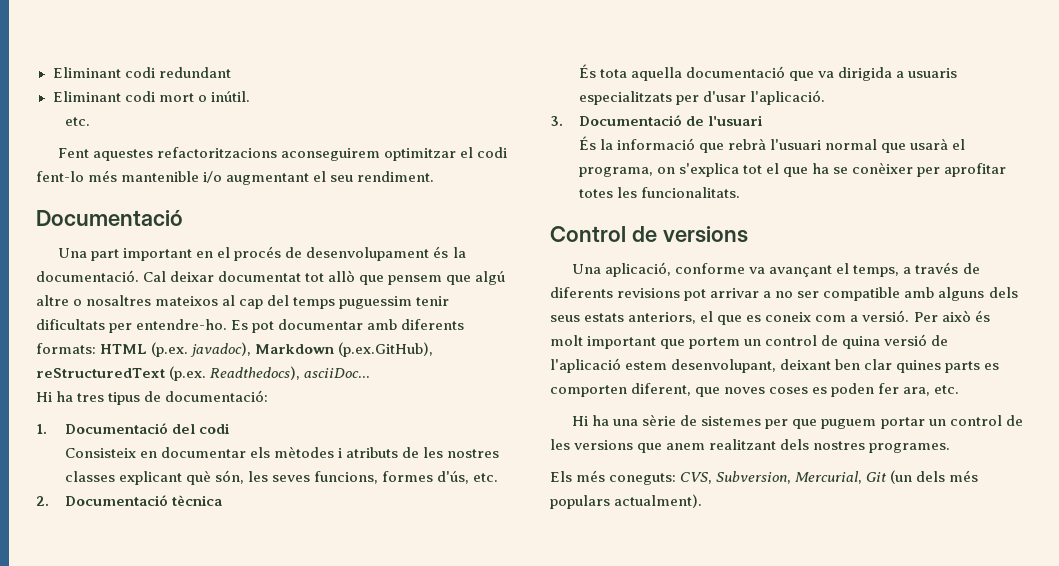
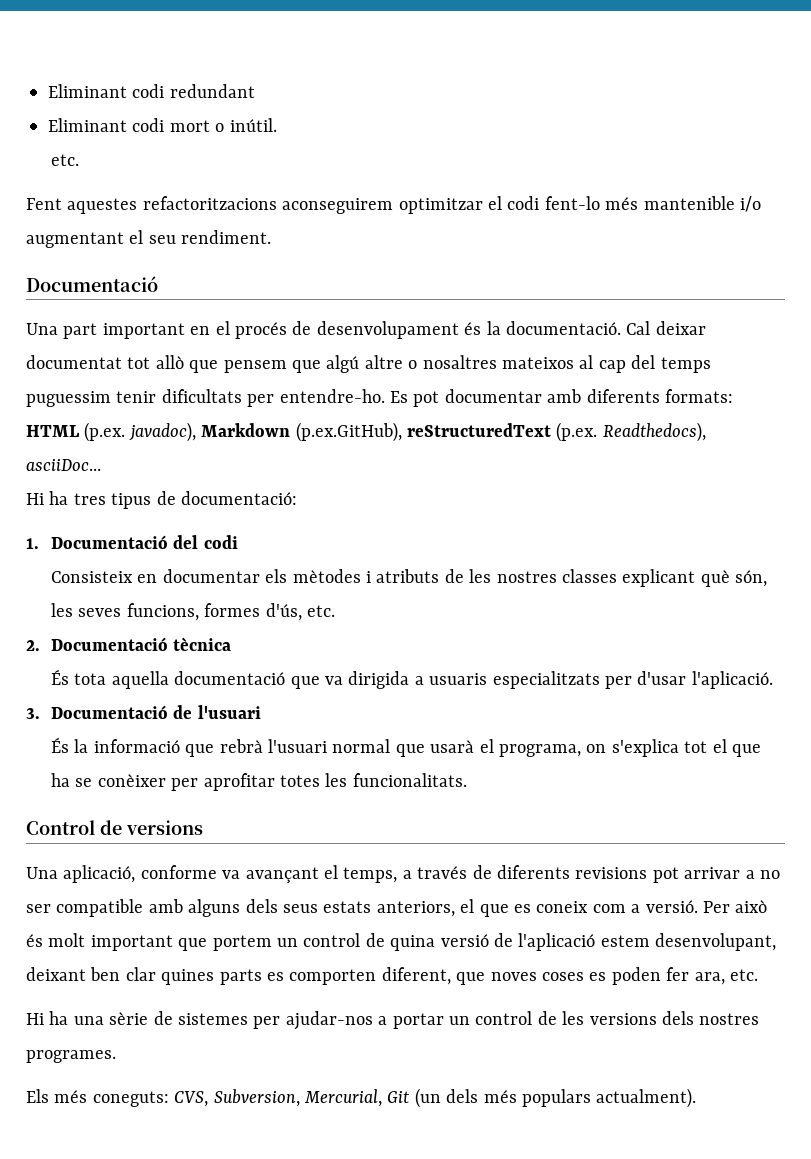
- Hi ha una sèrie de sistemes per que puguem portar un control de les versions que anem realitzant dels nostres programes.
+ Hi ha una sèrie de sistemes per ajudar-nos a portar un control de les versions dels nostres programes.

